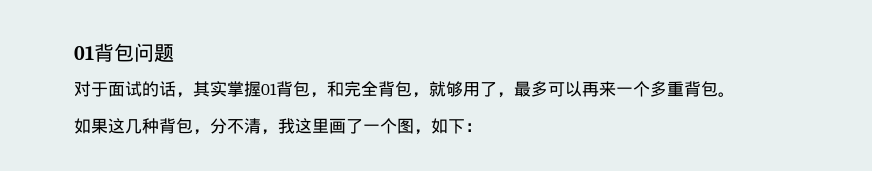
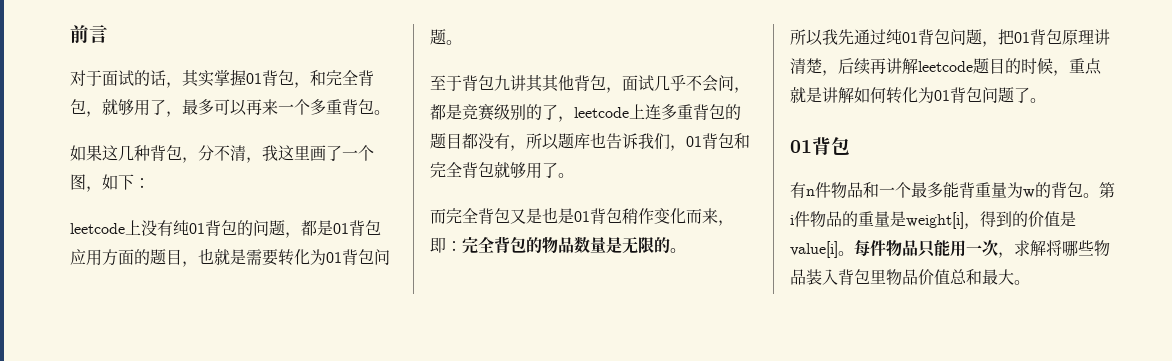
- 01背包问题
+ 前言
+ leetcode上没有纯01背包的问题，都是01背包应用方面的题目，也就是需要转化为01背包问题。
+ 至于背包九讲其其他背包，面试几乎不会问，都是竞赛级别的了，leetcode上连多重背包的题目都没有，所以题库也告诉我们，01背包和完全背包就够用了。
+ 而完全背包又是也是01背包稍作变化而来，即：完全背包的物品数量是无限的。
+ 所以我先通过纯01背包问题，把01背包原理讲清楚，后续再讲解leetcode题目的时候，重点就是讲解如何转化为01背包问题了。
+ 01背包
+ 有n件物品和一个最多能背重量为w的背包。第i件物品的重量是weight[i]，得到的价值是value[i]。每件物品只能用一次，求解将哪些物品装入背包里物品价值总和最大。

